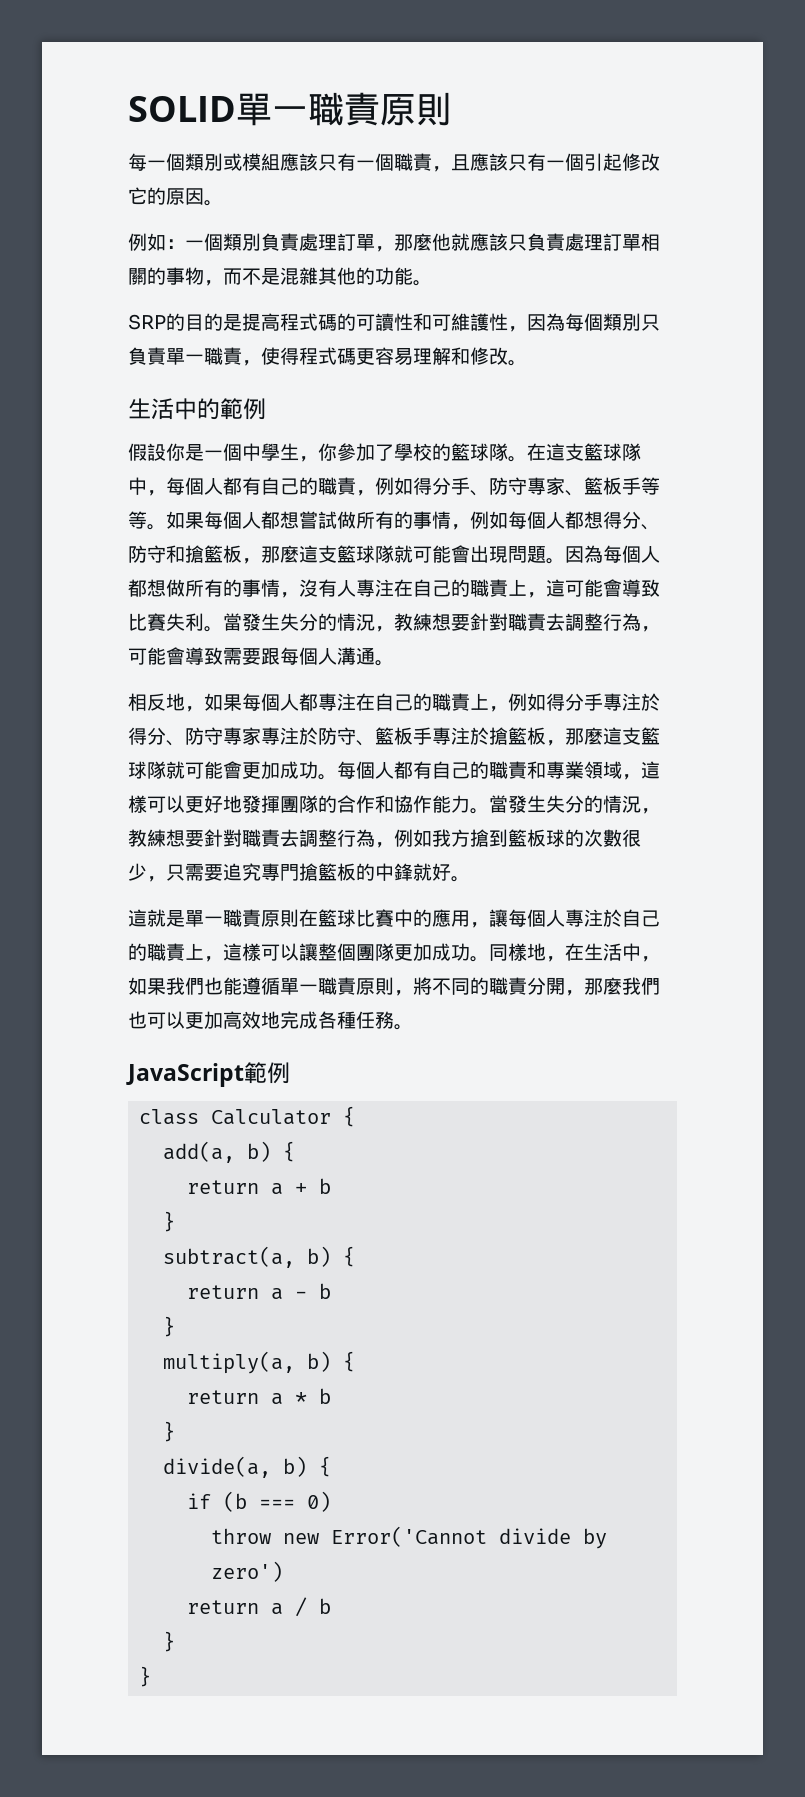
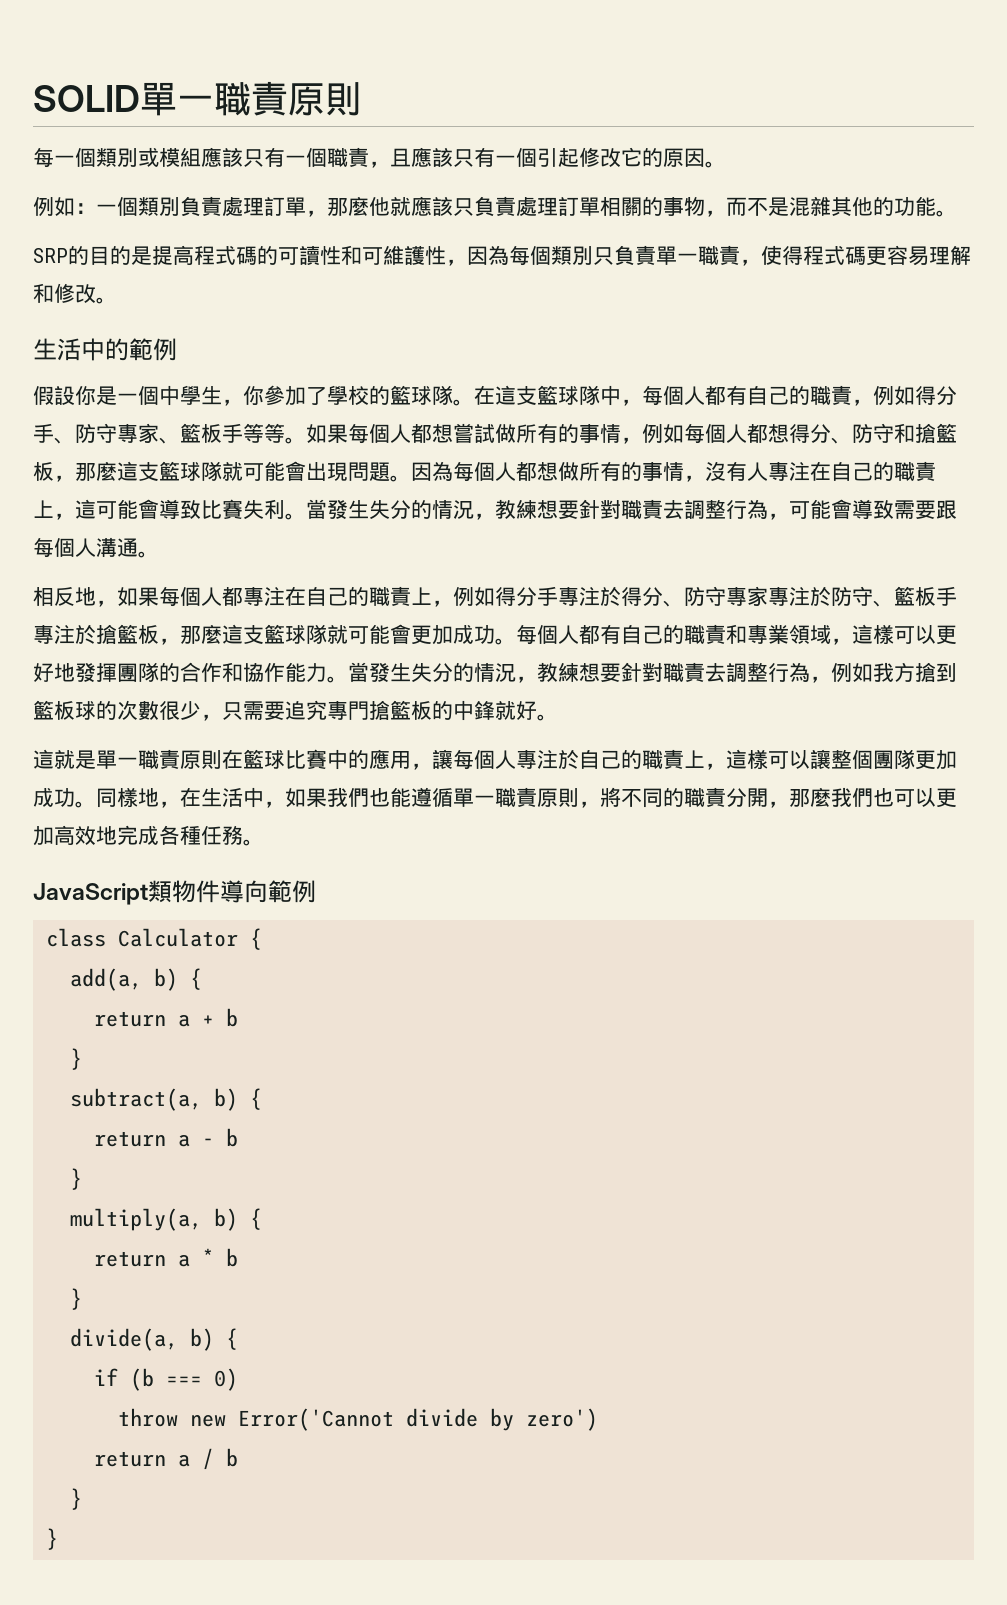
- JavaScript範例
+ JavaScript類物件導向範例

